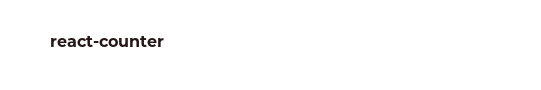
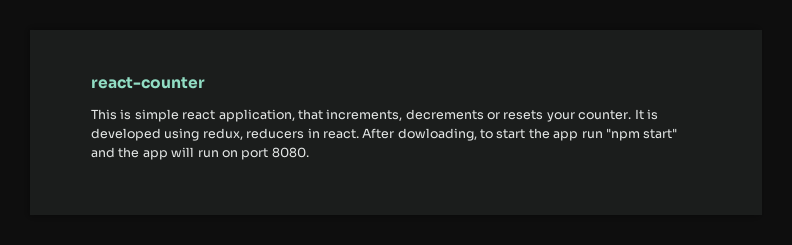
+ This is simple react application, that increments, decrements or resets your counter. It is developed using redux, reducers in react. After dowloading, to start the app run "npm start" and the app will run on port 8080.

